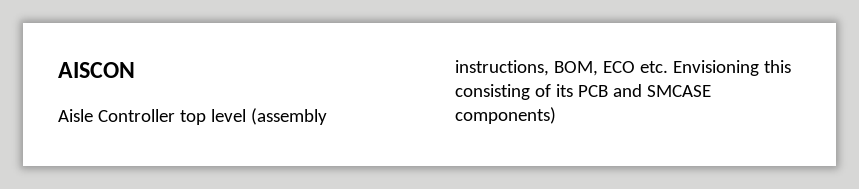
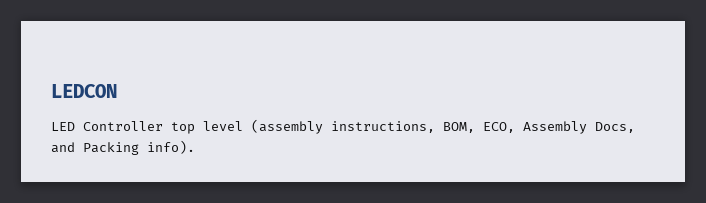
- AISCON
- Aisle Controller top level (assembly instructions, BOM, ECO etc. Envisioning this consisting of its PCB and SMCASE components)
+ LEDCON
+ LED Controller top level (assembly instructions, BOM, ECO, Assembly Docs, and Packing info).

